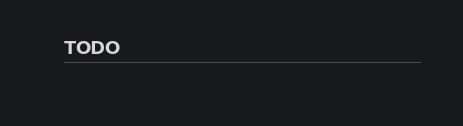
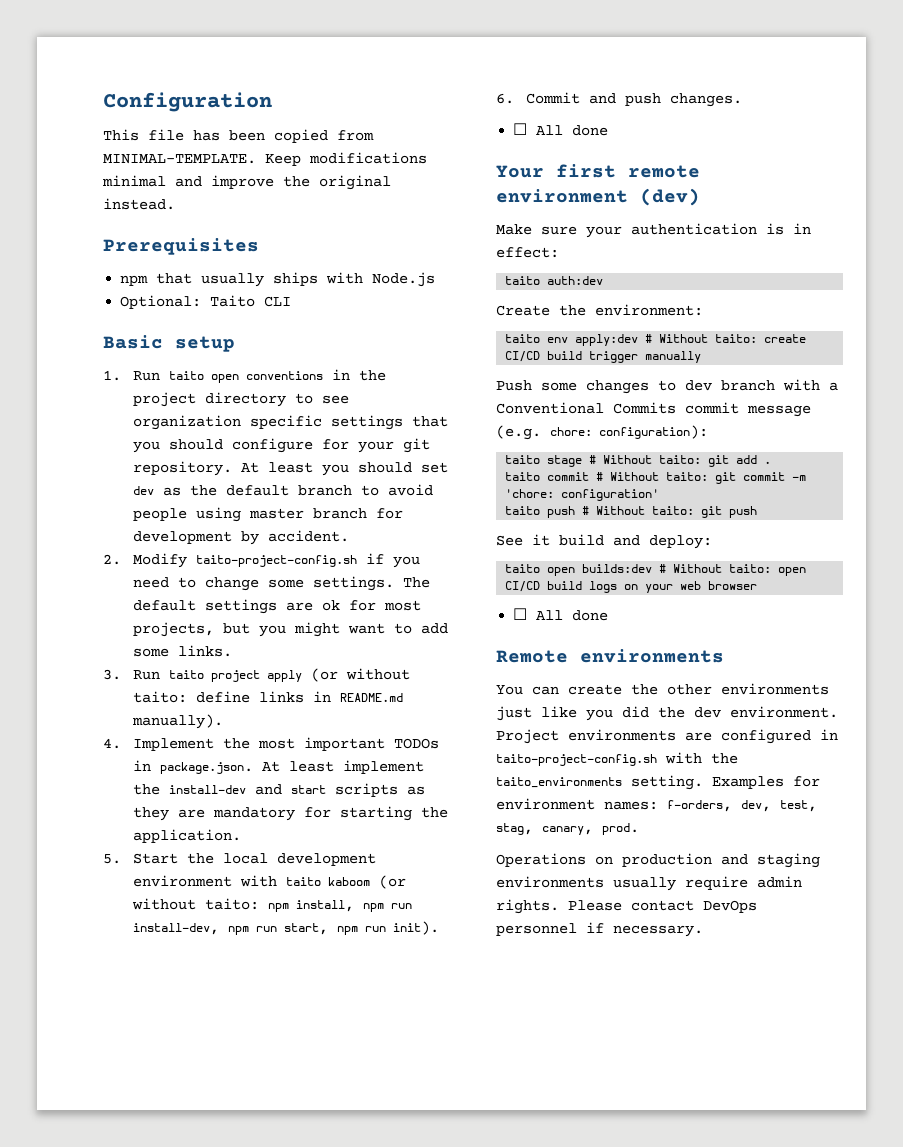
- TODO
+ Configuration
+ This file has been copied from MINIMAL-TEMPLATE. Keep modifications minimal and improve the original instead.
+ Prerequisites
+ npm that usually ships with Node.js
+ Optional: Taito CLI
+ Basic setup
+ 1. Run taito open conventions in the project directory to see organization specific settings that you should configure for your git repository. At least you should set dev as the default branch to avoid people using master branch for development by accident.
+ 2. Modify taito-project-config.sh if you need to change some settings. The default settings are ok for most projects, but you might want to add some links.
+ 3. Run taito project apply (or without taito: define links in README.md manually).
+ 4. Implement the most important TODOs in package.json. At least implement the install-dev and start scripts as they are mandatory for starting the application.
+ 5. Start the local development environment with taito kaboom (or without taito: npm install, npm run install-dev, npm run start, npm run init).
+ 6. Commit and push changes.
+ ☐ All done
+ Your first remote environment (dev)
+ Make sure your authentication is in effect:
+ taito auth:dev
+ Create the environment:
+ taito env apply:dev # Without taito: create CI/CD build trigger manually
+ Push some changes to dev branch with a Conventional Commits commit message (e.g. chore: configuration):
+ taito stage # Without taito: git add .
+ taito commit # Without taito: git commit -m 'chore: configuration'
+ taito push # Without taito: git push
+ See it build and deploy:
+ taito open builds:dev # Without taito: open CI/CD build logs on your web browser
+ ☐ All done
+ Remote environments
+ You can create the other environments just like you did the dev environment. Project environments are configured in taito-project-config.sh with the taito_environments setting. Examples for environment names: f-orders, dev, test, stag, canary, prod.
+ Operations on production and staging environments usually require admin rights. Please contact DevOps personnel if necessary.

